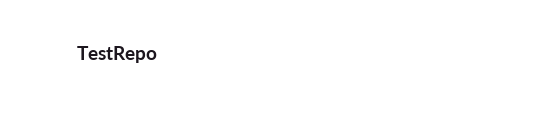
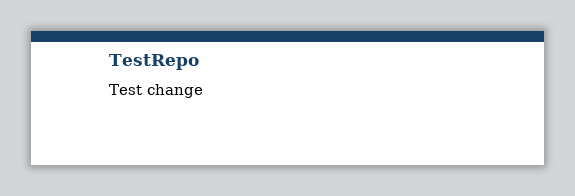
+ Test change

